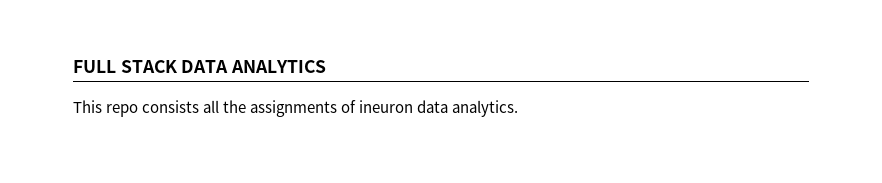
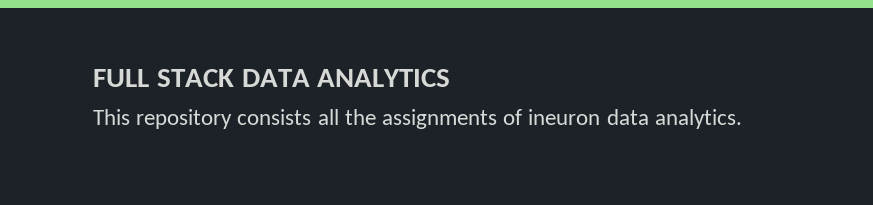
- This repo consists all the assignments of ineuron data analytics.
+ This repository consists all the assignments of ineuron data analytics.

